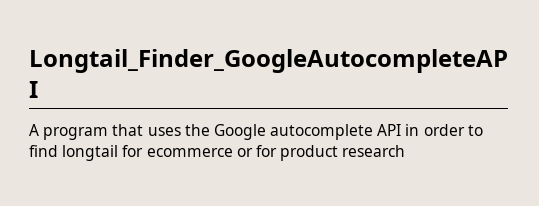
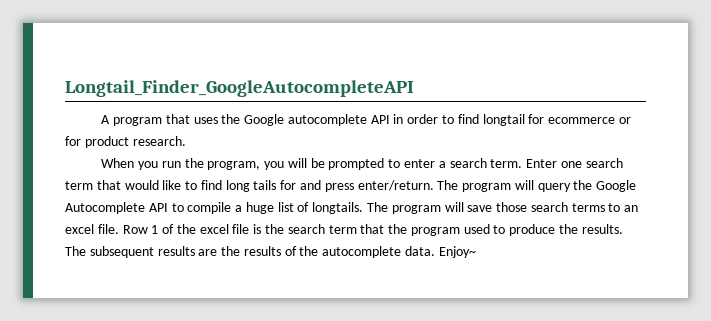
- A program that uses the Google autocomplete API in order to find longtail for ecommerce or for product research
+ A program that uses the Google autocomplete API in order to find longtail for ecommerce or for product research.
+ When you run the program, you will be prompted to enter a search term. Enter one search term that would like to find long tails for and press enter/return. The program will query the Google Autocomplete API to compile a huge list of longtails. The program will save those search terms to an excel file. Row 1 of the excel file is the search term that the program used to produce the results. The subsequent results are the results of the autocomplete data. Enjoy~

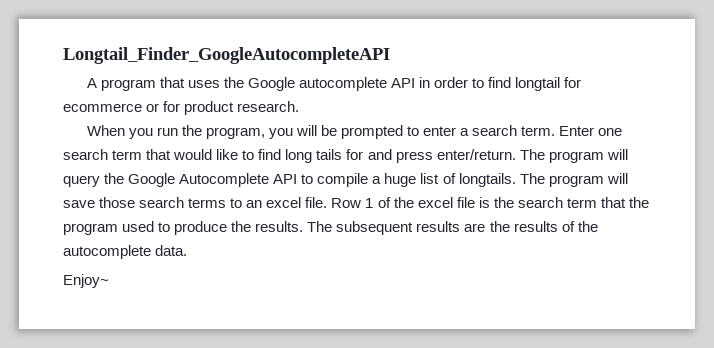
- The subsequent results are the results of the autocomplete data. Enjoy~
+ The subsequent results are the results of the autocomplete data.
+ Enjoy~

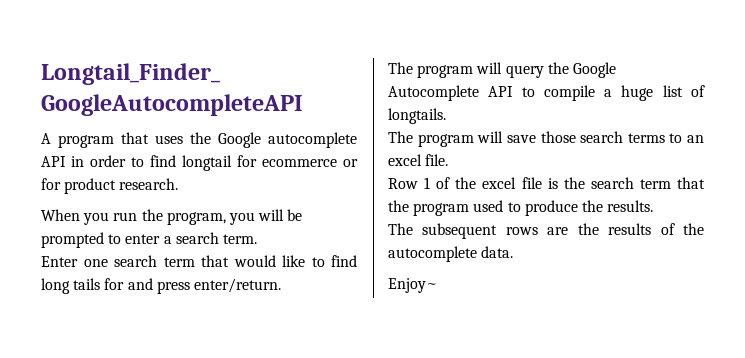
- When you run the program, you will be prompted to enter a search term. Enter one search term that would like to find long tails for and press enter/return. The program will query the Google Autocomplete API to compile a huge list of longtails. The program will save those search terms to an excel file. Row 1 of the excel file is the search term that the program used to produce the results. The subsequent results are the results of the autocomplete data.
+ When you run the program, you will be prompted to enter a search term.
+ Enter one search term that would like to find long tails for and press enter/return.
+ The program will query the Google Autocomplete API to compile a huge list of longtails.
+ The program will save those search terms to an excel file.
+ Row 1 of the excel file is the search term that the program used to produce the results.
+ The subsequent rows are the results of the autocomplete data.

